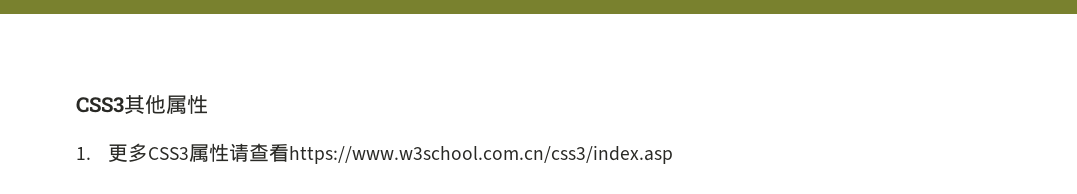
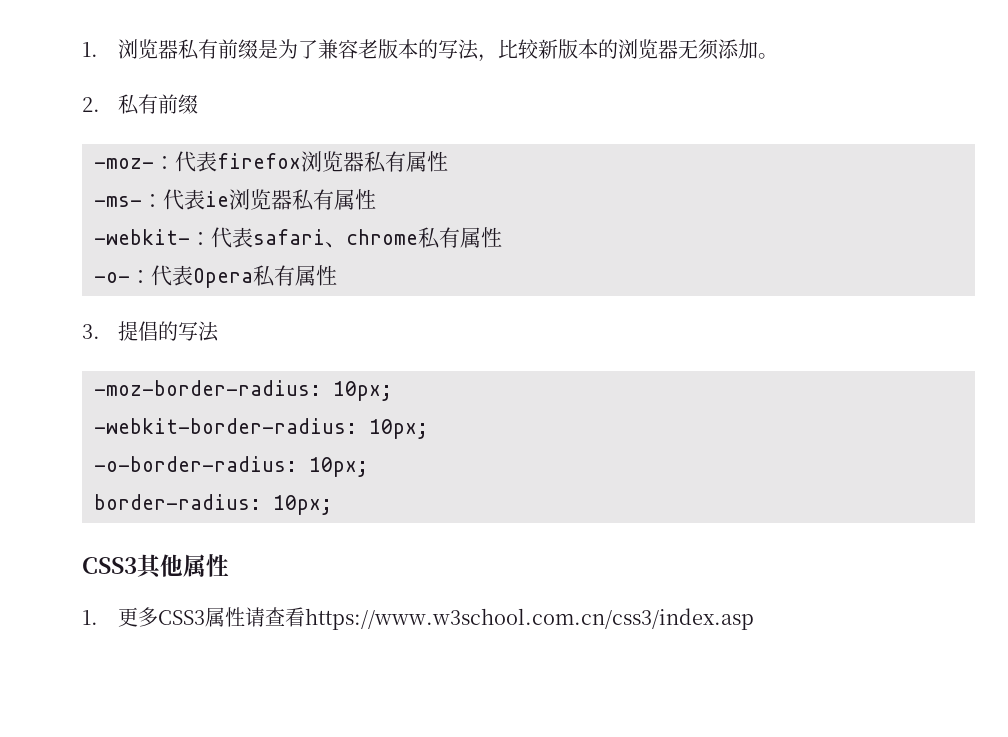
+ 1.浏览器私有前缀是为了兼容老版本的写法，比较新版本的浏览器无须添加。
+ 2.私有前缀
+ -moz-：代表firefox浏览器私有属性
+ -ms-：代表ie浏览器私有属性
+ -webkit-：代表safari、chrome私有属性
+ -o-：代表Opera私有属性
+ 3.提倡的写法
+ -moz-border-radius: 10px;
+ -webkit-border-radius: 10px;
+ -o-border-radius: 10px;
+ border-radius: 10px;

